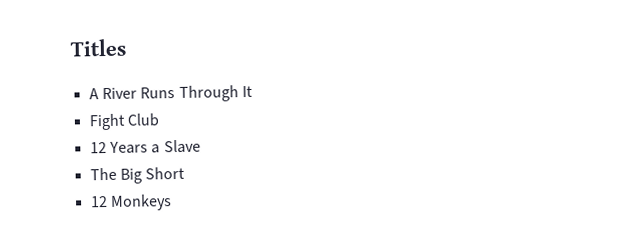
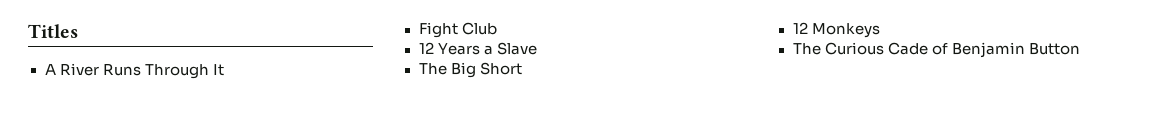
+ The Curious Cade of Benjamin Button

